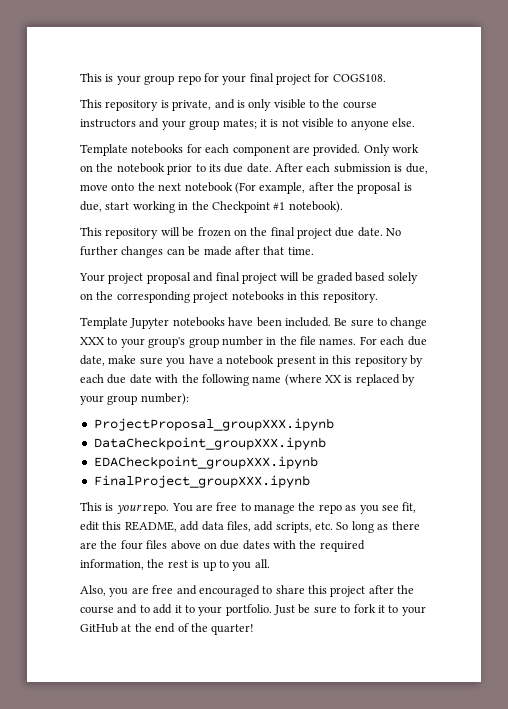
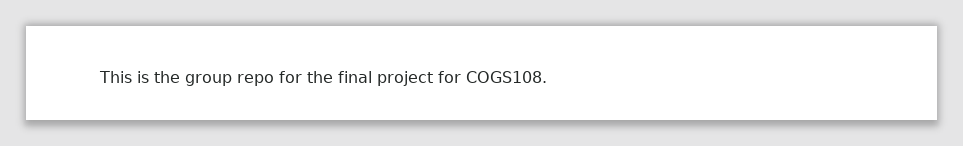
- This is your group repo for your final project for COGS108.
+ This is the group repo for the final project for COGS108.
- This repository is private, and is only visible to the course instructors and your group mates; it is not visible to anyone else.
- Template notebooks for each component are provided. Only work on the notebook prior to its due date. After each submission is due, move onto the next notebook (For example, after the proposal is due, start working in the Checkpoint #1 notebook).
- This repository will be frozen on the final project due date. No further changes can be made after that time.
- Your project proposal and final project will be graded based solely on the corresponding project notebooks in this repository.
- Template Jupyter notebooks have been included. Be sure to change XXX to your group's group number in the file names. For each due date, make sure you have a notebook present in this repository by each due date with the following name (where XX is replaced by your group number):
- ProjectProposal_groupXXX.ipynb
- DataCheckpoint_groupXXX.ipynb
- EDACheckpoint_groupXXX.ipynb
- FinalProject_groupXXX.ipynb
- This is your repo. You are free to manage the repo as you see fit, edit this README, add data files, add scripts, etc. So long as there are the four files above on due dates with the required information, the rest is up to you all.
- Also, you are free and encouraged to share this project after the course and to add it to your portfolio. Just be sure to fork it to your GitHub at the end of the quarter!

